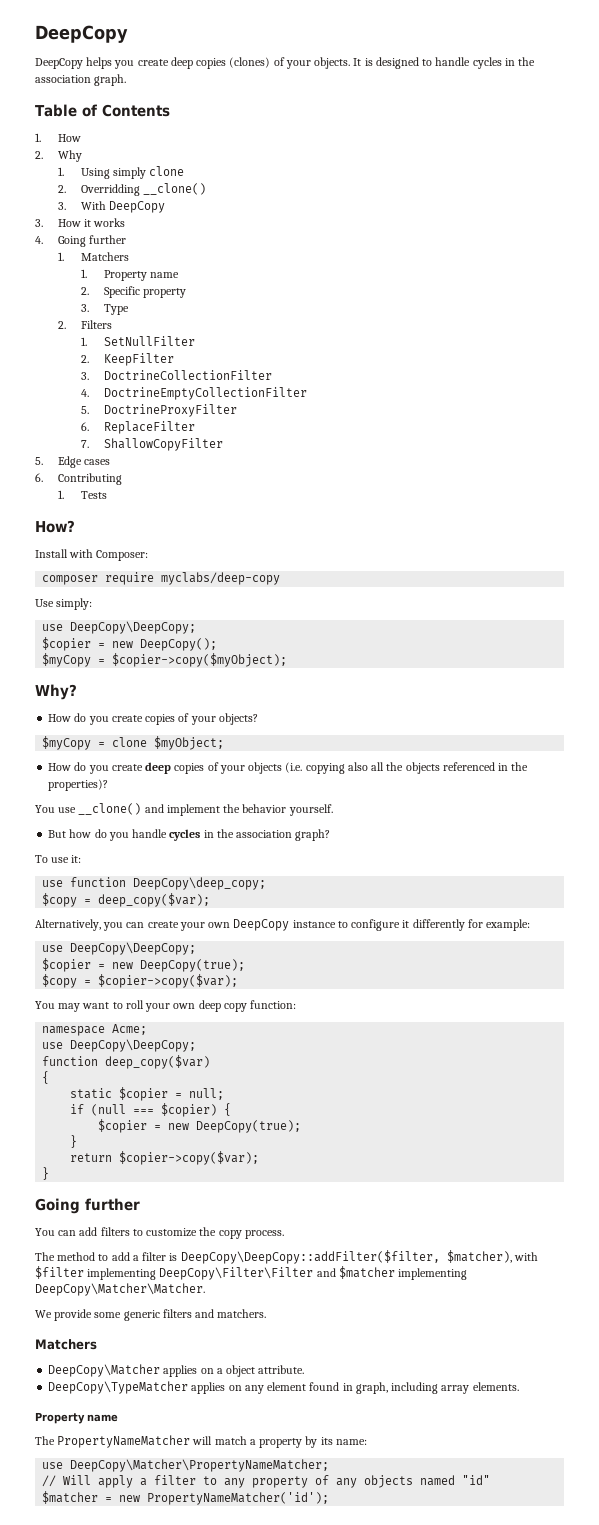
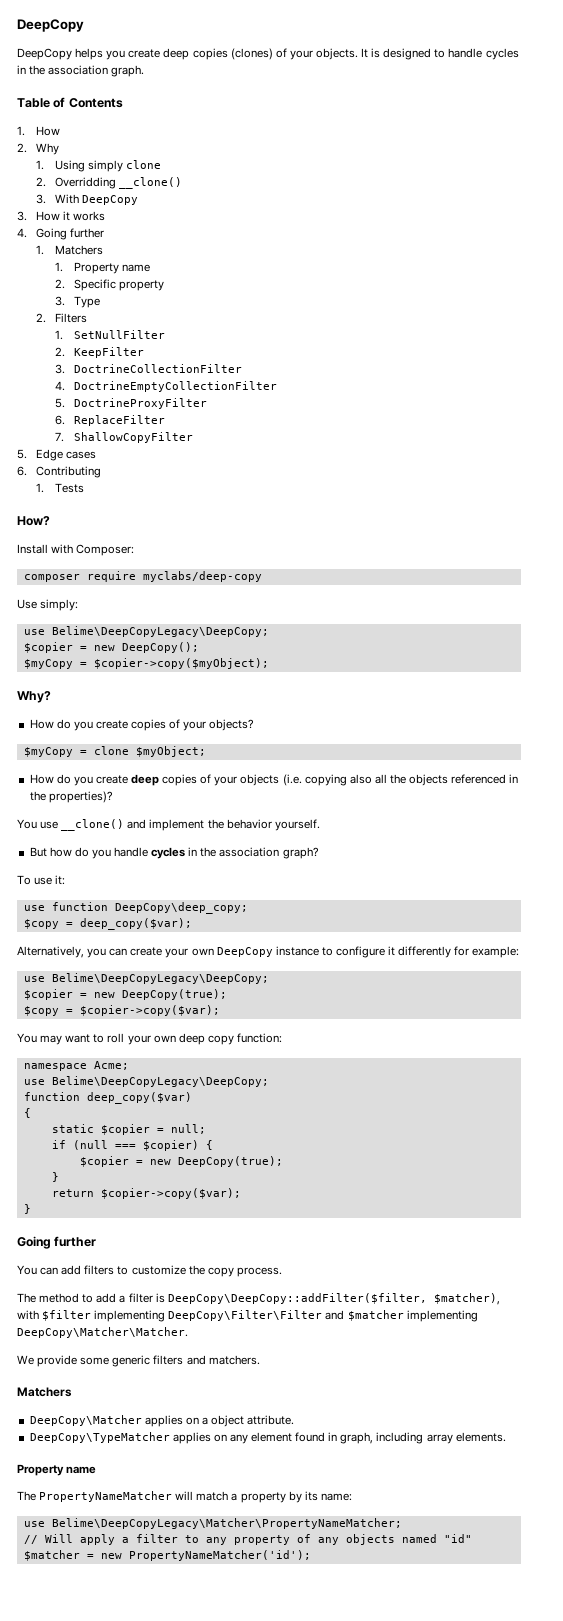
  Use simply:
- use DeepCopy\DeepCopy;
+ use Belime\DeepCopyLegacy\DeepCopy;
  Alternatively, you can create your own DeepCopy instance to configure it differently for example:
- use DeepCopy\DeepCopy;
+ use Belime\DeepCopyLegacy\DeepCopy;
  namespace Acme;
- use DeepCopy\DeepCopy;
+ use Belime\DeepCopyLegacy\DeepCopy;
- use DeepCopy\Matcher\PropertyNameMatcher;
+ use Belime\DeepCopyLegacy\Matcher\PropertyNameMatcher;

